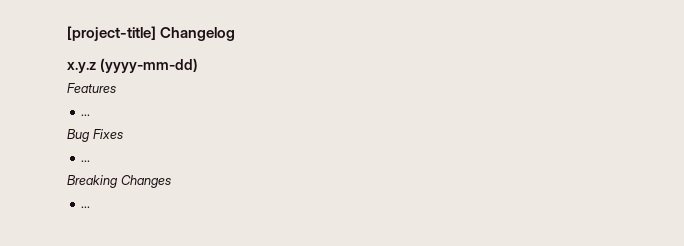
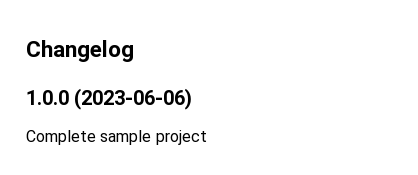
- [project-title] Changelog
+ Changelog
- x.y.z (yyyy-mm-dd)
- Features
- ...
- Bug Fixes
- ...
- Breaking Changes
- ...
+ 1.0.0 (2023-06-06)
+ Complete sample project

